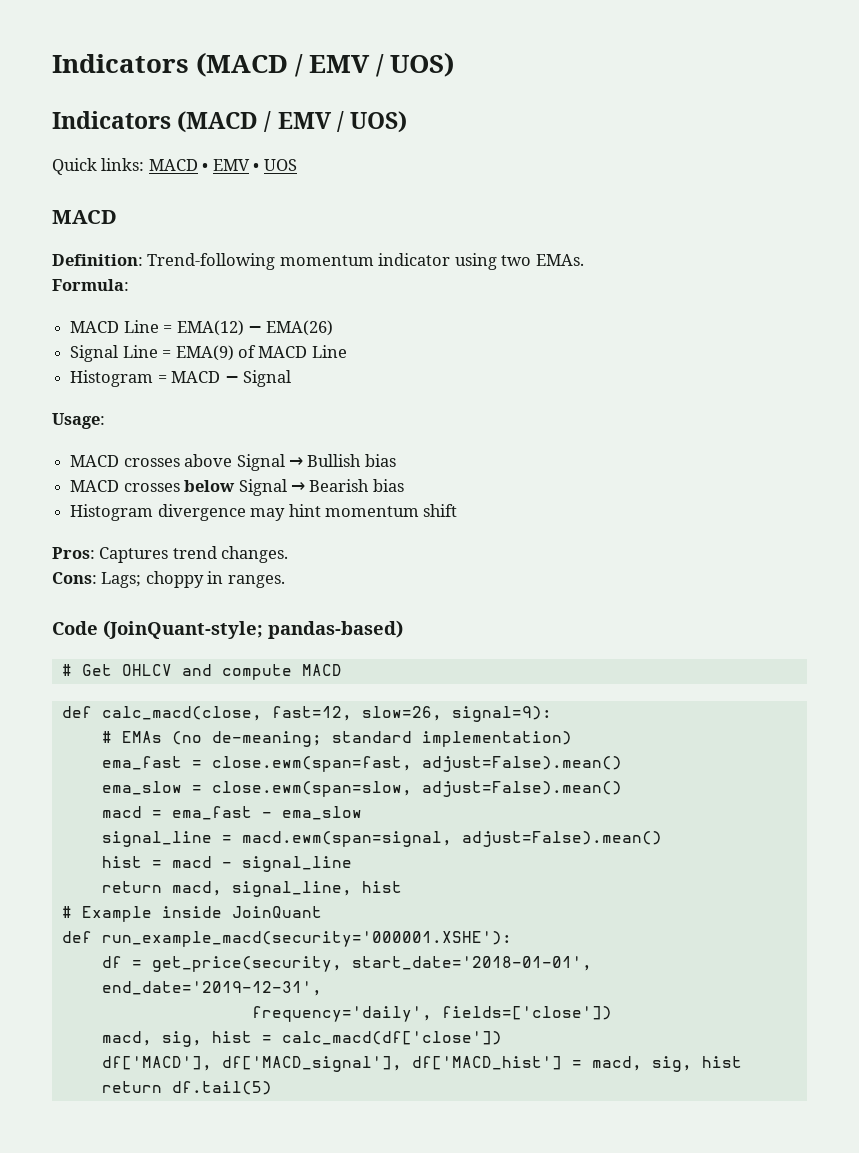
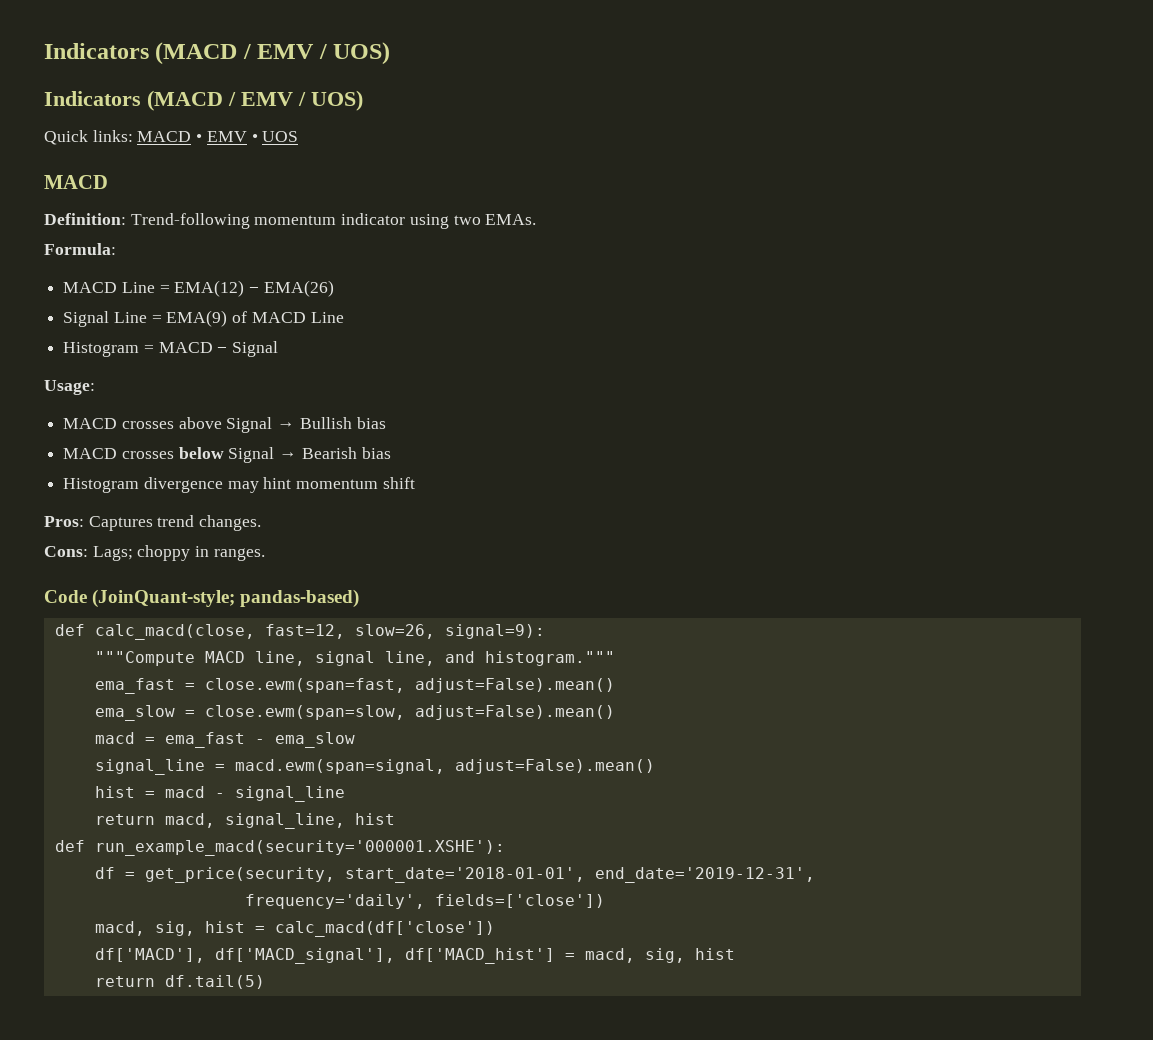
- # Get OHLCV and compute MACD
- # EMAs (no de-meaning; standard implementation)
+ """Compute MACD line, signal line, and histogram."""
- # Example inside JoinQuant

